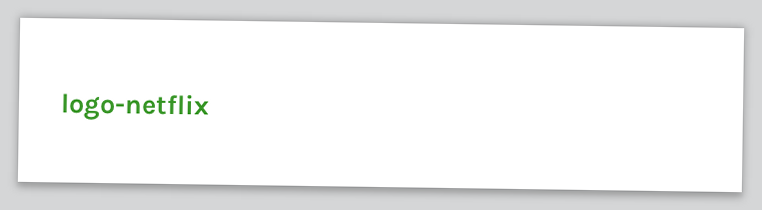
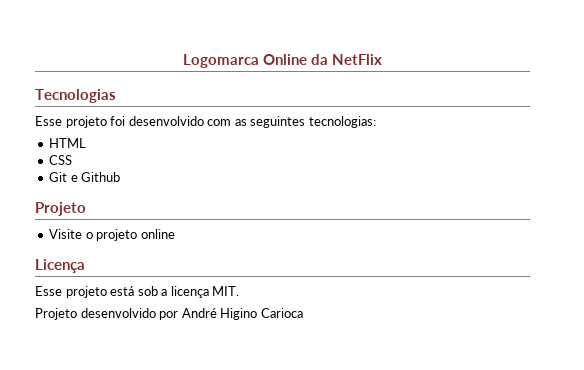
- logo-netflix
+ Logomarca Online da NetFlix
+ Tecnologias
+ Esse projeto foi desenvolvido com as seguintes tecnologias:
+ HTML
+ CSS
+ Git e Github
+ Projeto
+ Visite o projeto online
+ Licença
+ Esse projeto está sob a licença MIT.
+ Projeto desenvolvido por André Higino Carioca

